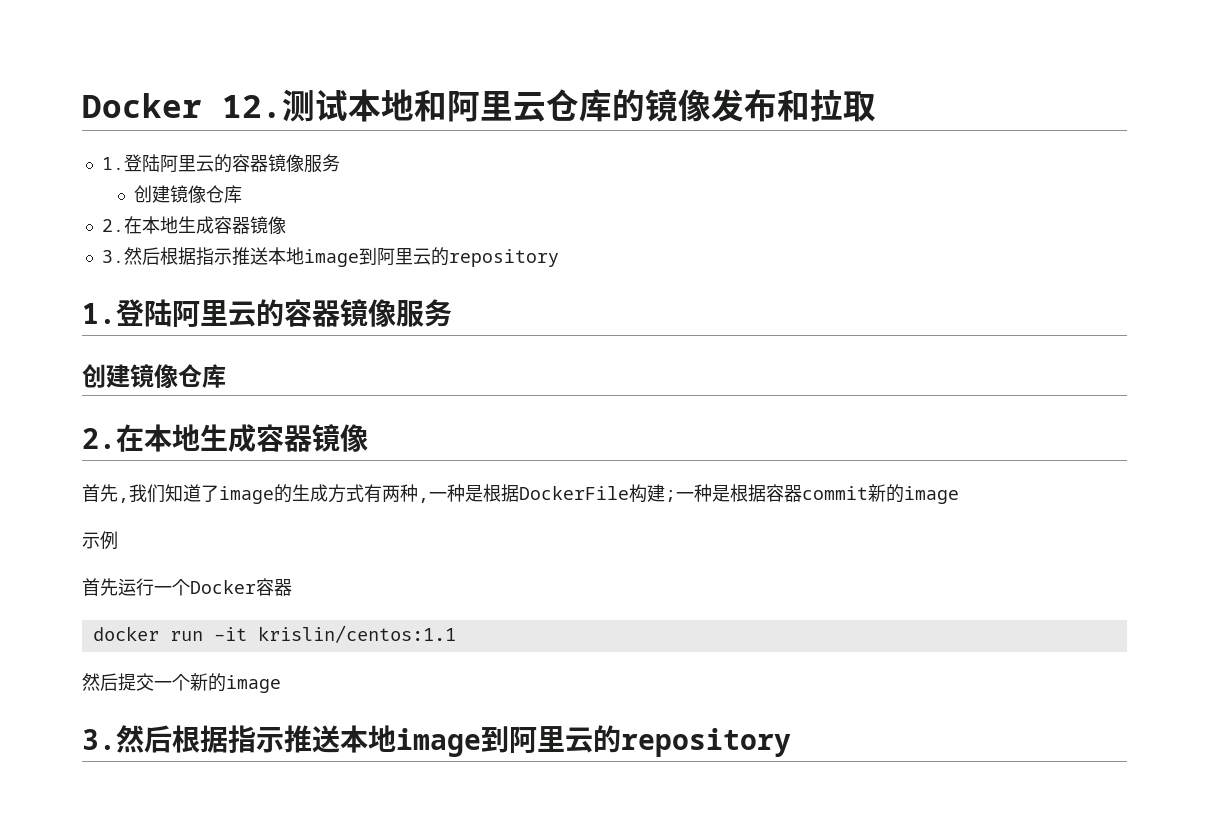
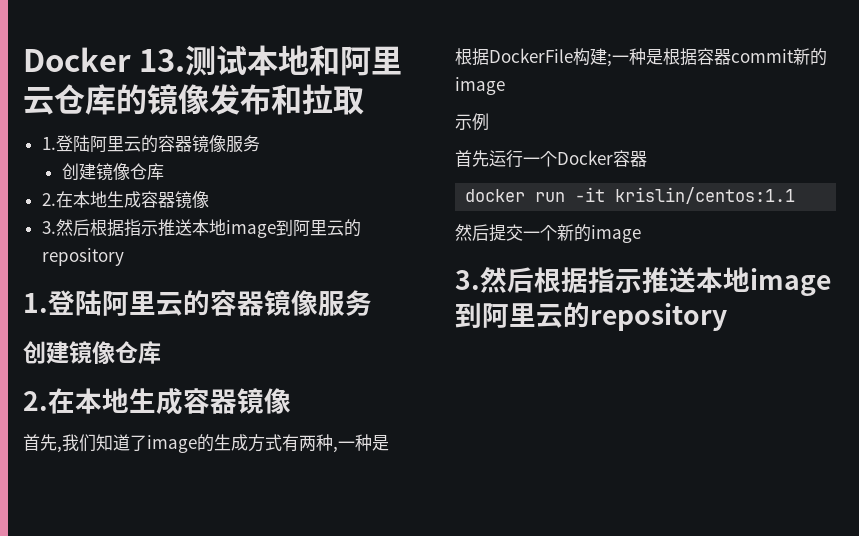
- Docker 12.测试本地和阿里云仓库的镜像发布和拉取
+ Docker 13.测试本地和阿里云仓库的镜像发布和拉取

